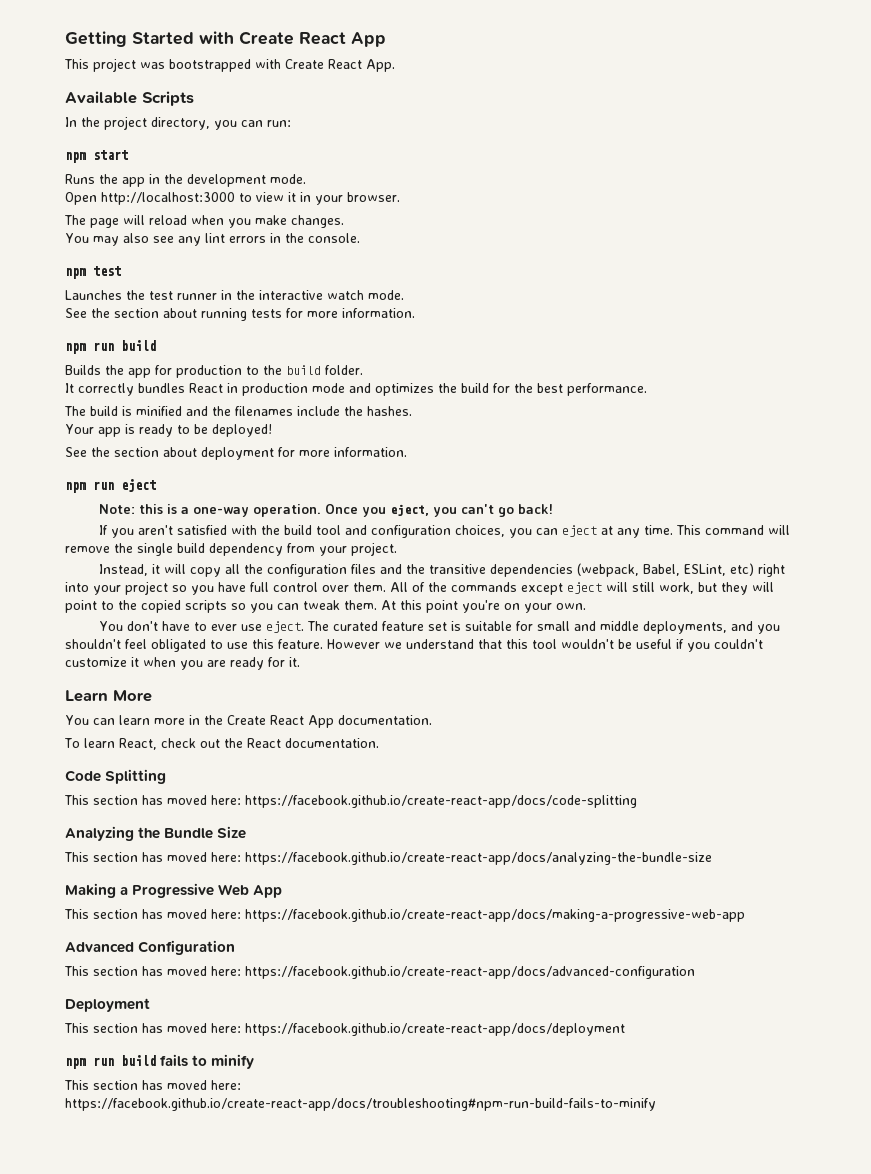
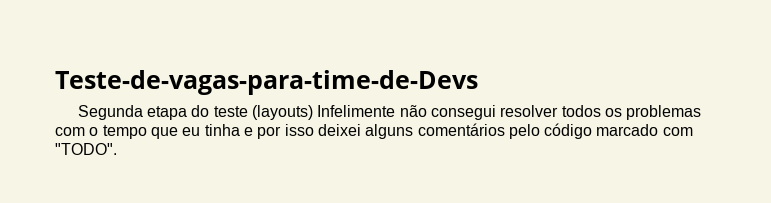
- Getting Started with Create React App
- This project was bootstrapped with Create React App.
- Available Scripts
- In the project directory, you can run:
- npm start
- Runs the app in the development mode.
- Open http://localhost:3000 to view it in your browser.
- The page will reload when you make changes.
- You may also see any lint errors in the console.
- npm test
- Launches the test runner in the interactive watch mode.
- See the section about running tests for more information.
- npm run build
- Builds the app for production to the build folder.
- It correctly bundles React in production mode and optimizes the build for the best performance.
- The build is minified and the filenames include the hashes.
- Your app is ready to be deployed!
- See the section about deployment for more information.
- npm run eject
- Note: this is a one-way operation. Once you eject, you can't go back!
- If you aren't satisfied with the build tool and configuration choices, you can eject at any time. This command will remove the single build dependency from your project.
- Instead, it will copy all the configuration files and the transitive dependencies (webpack, Babel, ESLint, etc) right into your project so you have full control over them. All of the commands except eject will still work, but they will point to the copied scripts so you can tweak them. At this point you're on your own.
- You don't have to ever use eject. The curated feature set is suitable for small and middle deployments, and you shouldn't feel obligated to use this feature. However we understand that this tool wouldn't be useful if you couldn't customize it when you are ready for it.
- Learn More
- You can learn more in the Create React App documentation.
- To learn React, check out the React documentation.
- Code Splitting
- This section has moved here: https://facebook.github.io/create-react-app/docs/code-splitting
- Analyzing the Bundle Size
- This section has moved here: https://facebook.github.io/create-react-app/docs/analyzing-the-bundle-size
- Making a Progressive Web App
- This section has moved here: https://facebook.github.io/create-react-app/docs/making-a-progressive-web-app
- Advanced Configuration
- This section has moved here: https://facebook.github.io/create-react-app/docs/advanced-configuration
- Deployment
- This section has moved here: https://facebook.github.io/create-react-app/docs/deployment
- npm run build fails to minify
- This section has moved here: https://facebook.github.io/create-react-app/docs/troubleshooting#npm-run-build-fails-to-minify
+ Teste-de-vagas-para-time-de-Devs
+ Segunda etapa do teste (layouts) Infelimente não consegui resolver todos os problemas com o tempo que eu tinha e por isso deixei alguns comentários pelo código marcado com "TODO".

